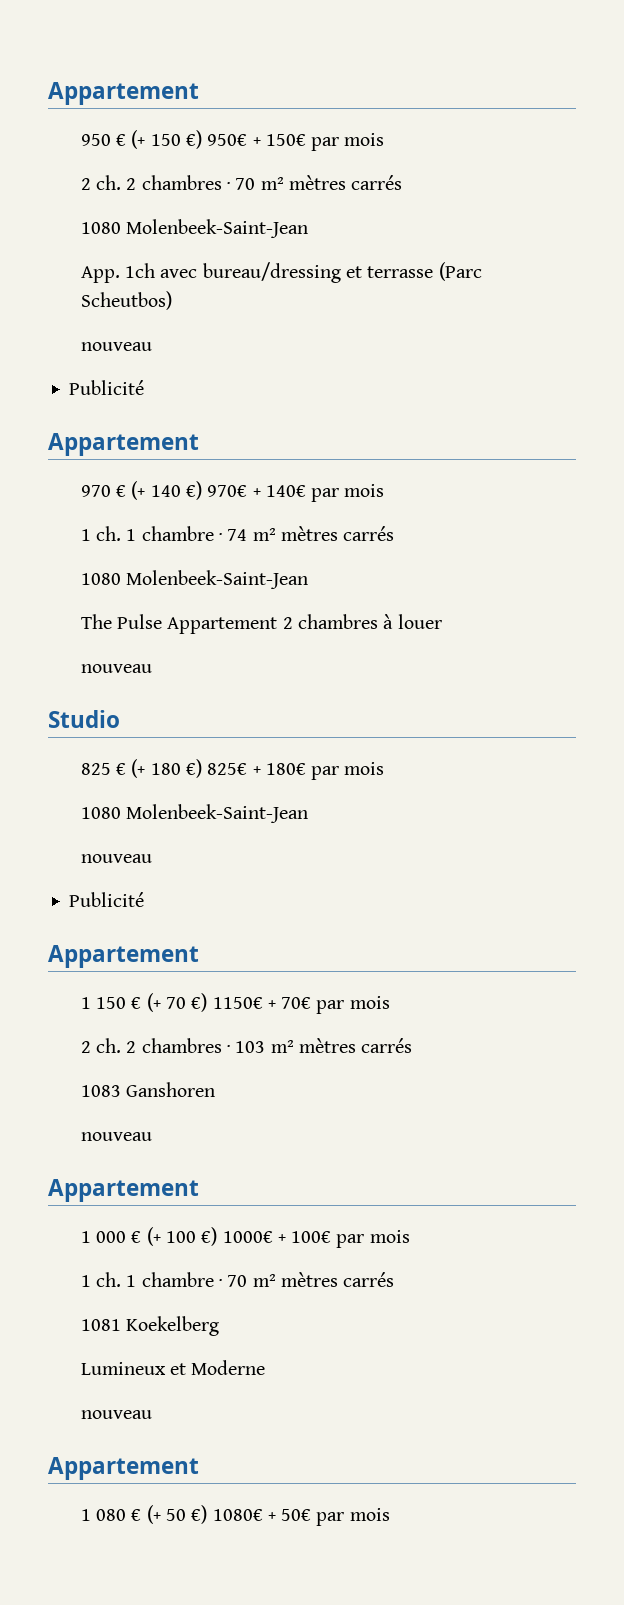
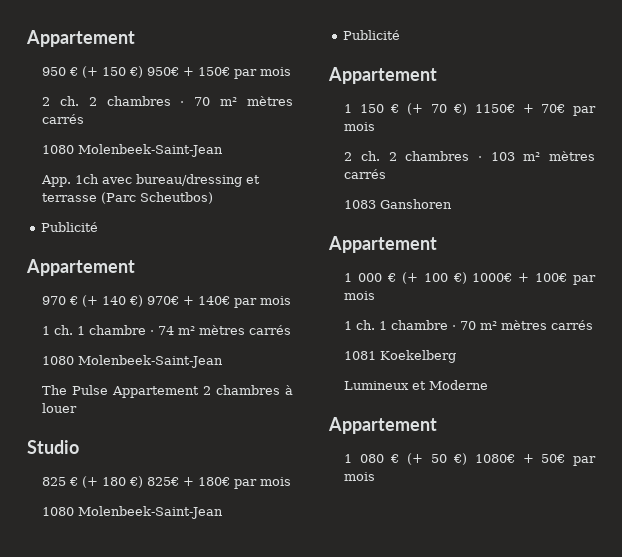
  App. 1ch avec bureau/dressing et terrasse (Parc Scheutbos)
- nouveau
  The Pulse Appartement 2 chambres à louer
- nouveau
  825 € (+ 180 €) 825€ + 180€ par mois
  1080 Molenbeek-Saint-Jean
- nouveau
  1083 Ganshoren
- nouveau
  Lumineux et Moderne
- nouveau

